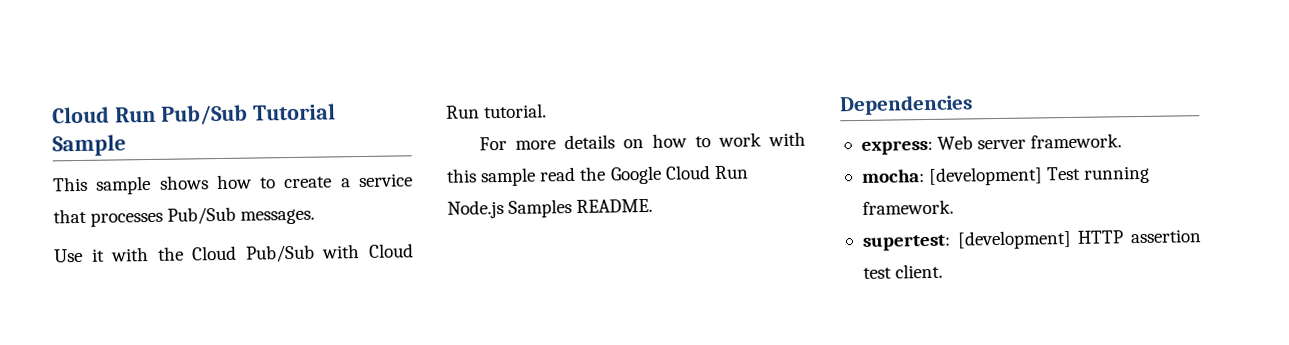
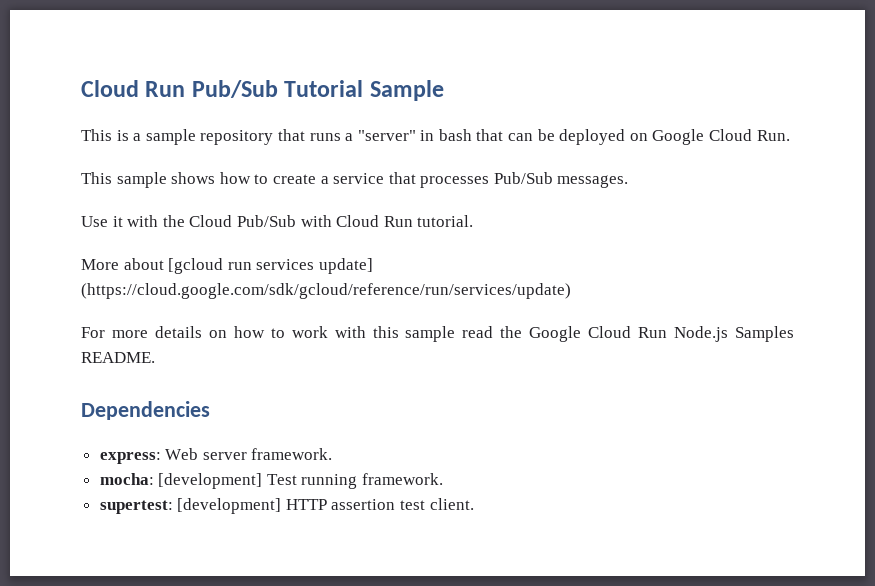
+ This is a sample repository that runs a "server" in bash that can be deployed on Google Cloud Run.
+ More about [gcloud run services update] (https://cloud.google.com/sdk/gcloud/reference/run/services/update)

